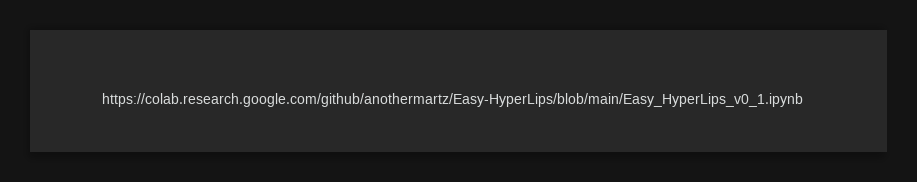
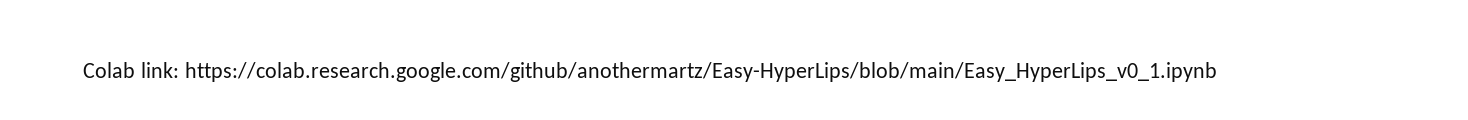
- https://colab.research.google.com/github/anothermartz/Easy-HyperLips/blob/main/Easy_HyperLips_v0_1.ipynb
+ Colab link: https://colab.research.google.com/github/anothermartz/Easy-HyperLips/blob/main/Easy_HyperLips_v0_1.ipynb

